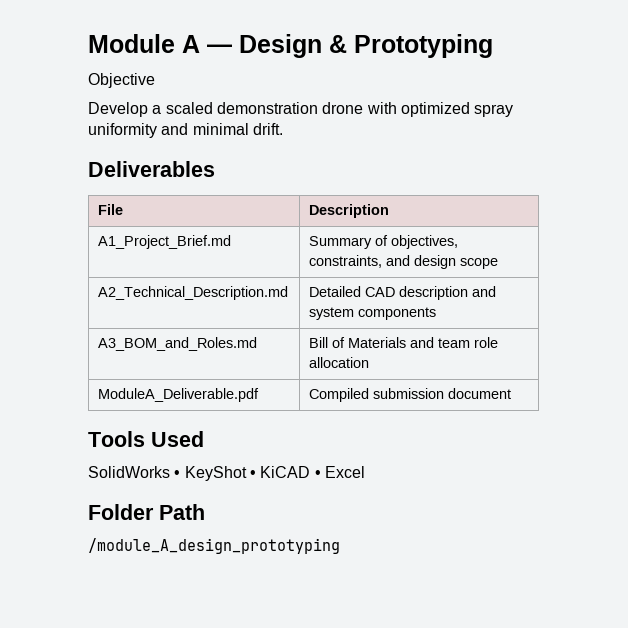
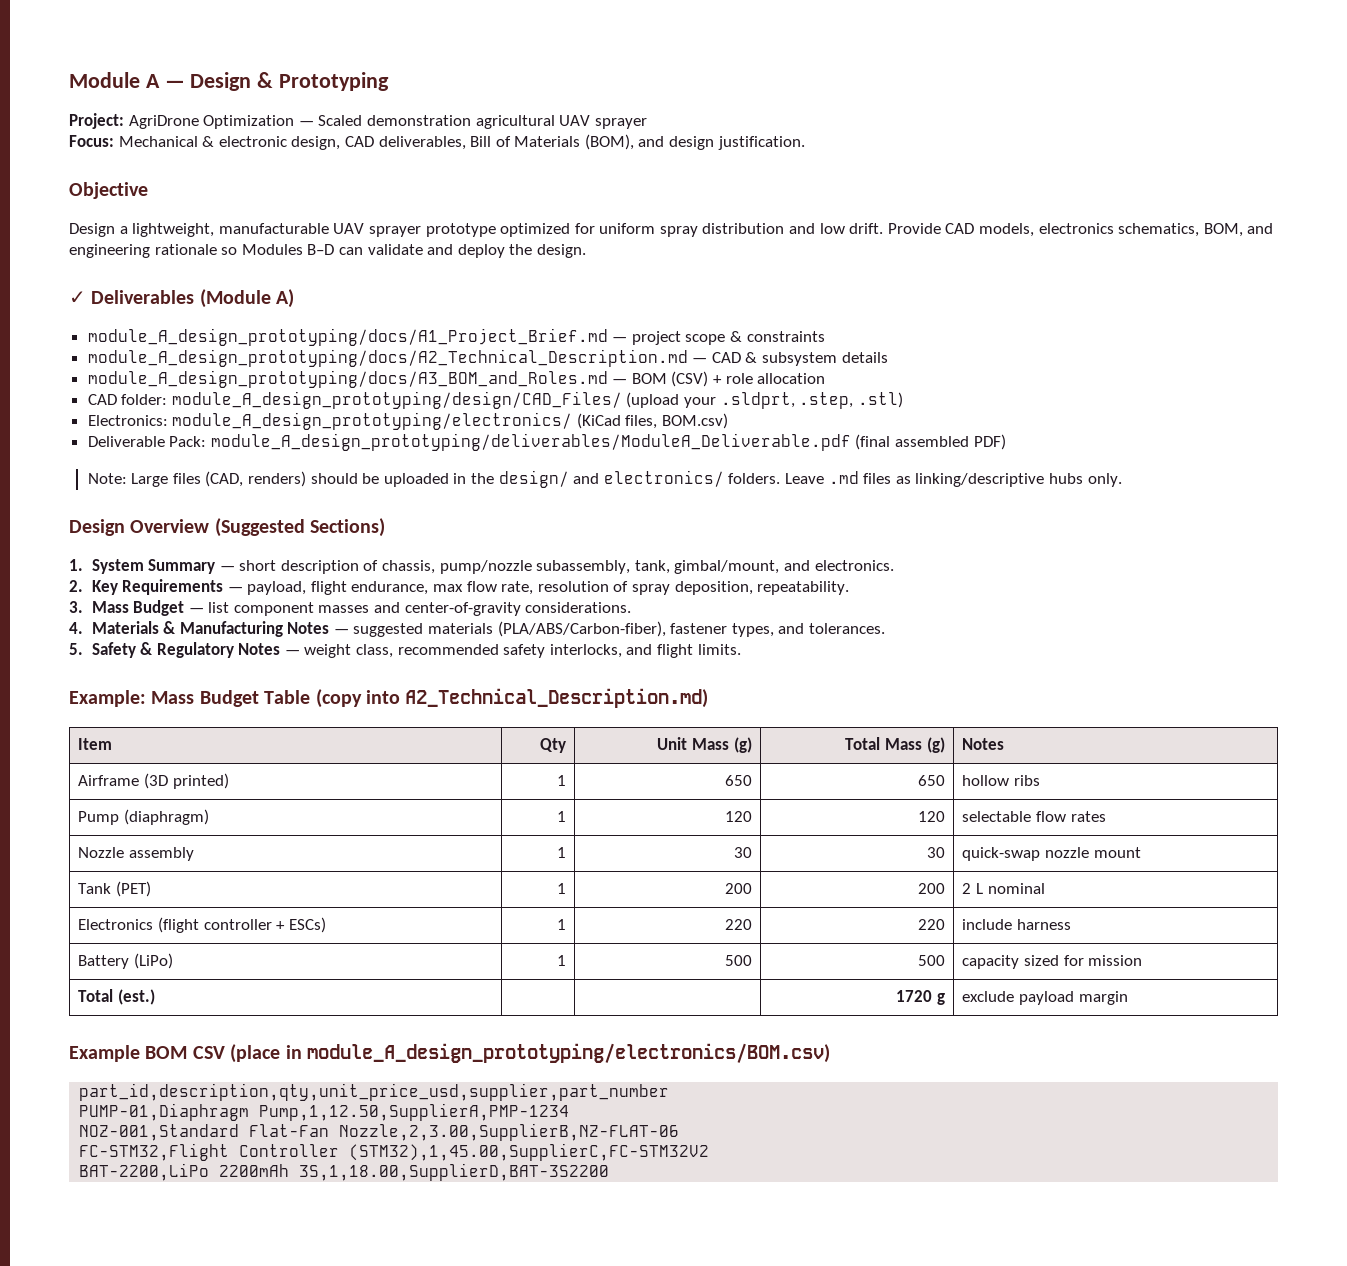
+ Project: AgriDrone Optimization — Scaled demonstration agricultural UAV sprayer
+ Focus: Mechanical & electronic design, CAD deliverables, Bill of Materials (BOM), and design justification.
  Objective
- Develop a scaled demonstration drone with optimized spray uniformity and minimal drift.
- Deliverables
- File | Description
- A1_Project_Brief.md | Summary of objectives, constraints, and design scope
- A2_Technical_Description.md | Detailed CAD description and system components
- A3_BOM_and_Roles.md | Bill of Materials and team role allocation
- ModuleA_Deliverable.pdf | Compiled submission document
- Tools Used
- SolidWorks • KeyShot • KiCAD • Excel
- Folder Path
- /module_A_design_prototyping
+ Design a lightweight, manufacturable UAV sprayer prototype optimized for uniform spray distribution and low drift. Provide CAD models, electronics schematics, BOM, and engineering rationale so Modules B–D can validate and deploy the design.
+ ✓ Deliverables (Module A)
+ module_A_design_prototyping/docs/A1_Project_Brief.md — project scope & constraints
+ module_A_design_prototyping/docs/A2_Technical_Description.md — CAD & subsystem details
+ module_A_design_prototyping/docs/A3_BOM_and_Roles.md — BOM (CSV) + role allocation
+ CAD folder: module_A_design_prototyping/design/CAD_Files/ (upload your .sldprt, .step, .stl)
+ Electronics: module_A_design_prototyping/electronics/ (KiCad files, BOM.csv)
+ Deliverable Pack: module_A_design_prototyping/deliverables/ModuleA_Deliverable.pdf (final assembled PDF)
+ Note: Large files (CAD, renders) should be uploaded in the design/ and electronics/ folders. Leave .md files as linking/descriptive hubs only.
+ Design Overview (Suggested Sections)
+ 1. System Summary — short description of chassis, pump/nozzle subassembly, tank, gimbal/mount, and electronics.
+ 2. Key Requirements — payload, flight endurance, max flow rate, resolution of spray deposition, repeatability.
+ 3. Mass Budget — list component masses and center-of-gravity considerations.
+ 4. Materials & Manufacturing Notes — suggested materials (PLA/ABS/Carbon-fiber), fastener types, and tolerances.
+ 5. Safety & Regulatory Notes — weight class, recommended safety interlocks, and flight limits.
+ Example: Mass Budget Table (copy into A2_Technical_Description.md)
+ Item | Qty | Unit Mass (g) | Total Mass (g) | Notes
+ Airframe (3D printed) | 1 | 650 | 650 | hollow ribs
+ Pump (diaphragm) | 1 | 120 | 120 | selectable flow rates
+ Nozzle assembly | 1 | 30 | 30 | quick-swap nozzle mount
+ Tank (PET) | 1 | 200 | 200 | 2 L nominal
+ Electronics (flight controller + ESCs) | 1 | 220 | 220 | include harness
+ Battery (LiPo) | 1 | 500 | 500 | capacity sized for mission
+ Total (est.) | | | 1720 g | exclude payload margin
+ Example BOM CSV (place in module_A_design_prototyping/electronics/BOM.csv)
+ part_id,description,qty,unit_price_usd,supplier,part_number
+ PUMP-01,Diaphragm Pump,1,12.50,SupplierA,PMP-1234
+ NOZ-001,Standard Flat-Fan Nozzle,2,3.00,SupplierB,NZ-FLAT-06
+ FC-STM32,Flight Controller (STM32),1,45.00,SupplierC,FC-STM32V2
+ BAT-2200,LiPo 2200mAh 3S,1,18.00,SupplierD,BAT-3S2200

